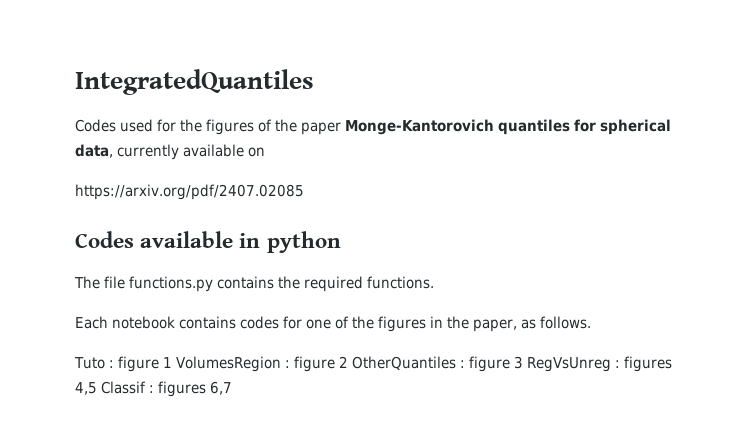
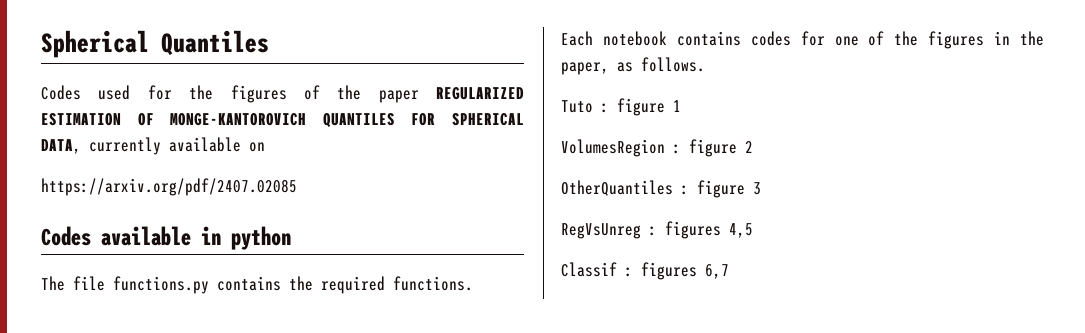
- IntegratedQuantiles
+ Spherical Quantiles
- Codes used for the figures of the paper Monge-Kantorovich quantiles for spherical data, currently available on
+ Codes used for the figures of the paper REGULARIZED ESTIMATION OF MONGE-KANTOROVICH QUANTILES FOR SPHERICAL DATA, currently available on
- Tuto : figure 1 VolumesRegion : figure 2 OtherQuantiles : figure 3 RegVsUnreg : figures 4,5 Classif : figures 6,7
+ Tuto : figure 1
+ VolumesRegion : figure 2
+ OtherQuantiles : figure 3
+ RegVsUnreg : figures 4,5
+ Classif : figures 6,7

